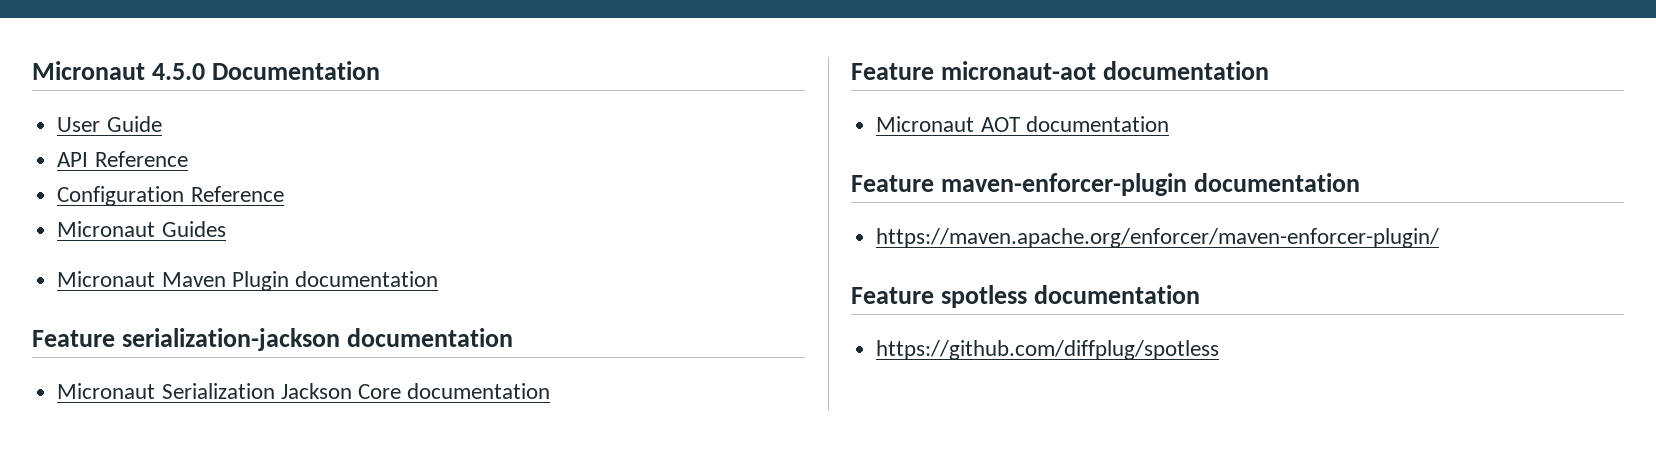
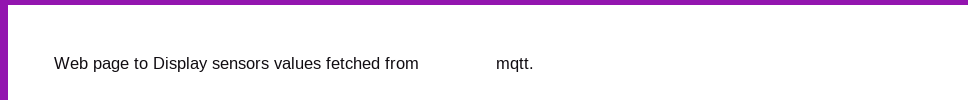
- Micronaut 4.5.0 Documentation
- User Guide
- API Reference
- Configuration Reference
- Micronaut Guides
- Micronaut Maven Plugin documentation
- Feature serialization-jackson documentation
- Micronaut Serialization Jackson Core documentation
- Feature micronaut-aot documentation
- Micronaut AOT documentation
- Feature maven-enforcer-plugin documentation
- https://maven.apache.org/enforcer/maven-enforcer-plugin/
- Feature spotless documentation
- https://github.com/diffplug/spotless
+ Web page to Display sensors values fetched from mqtt.

